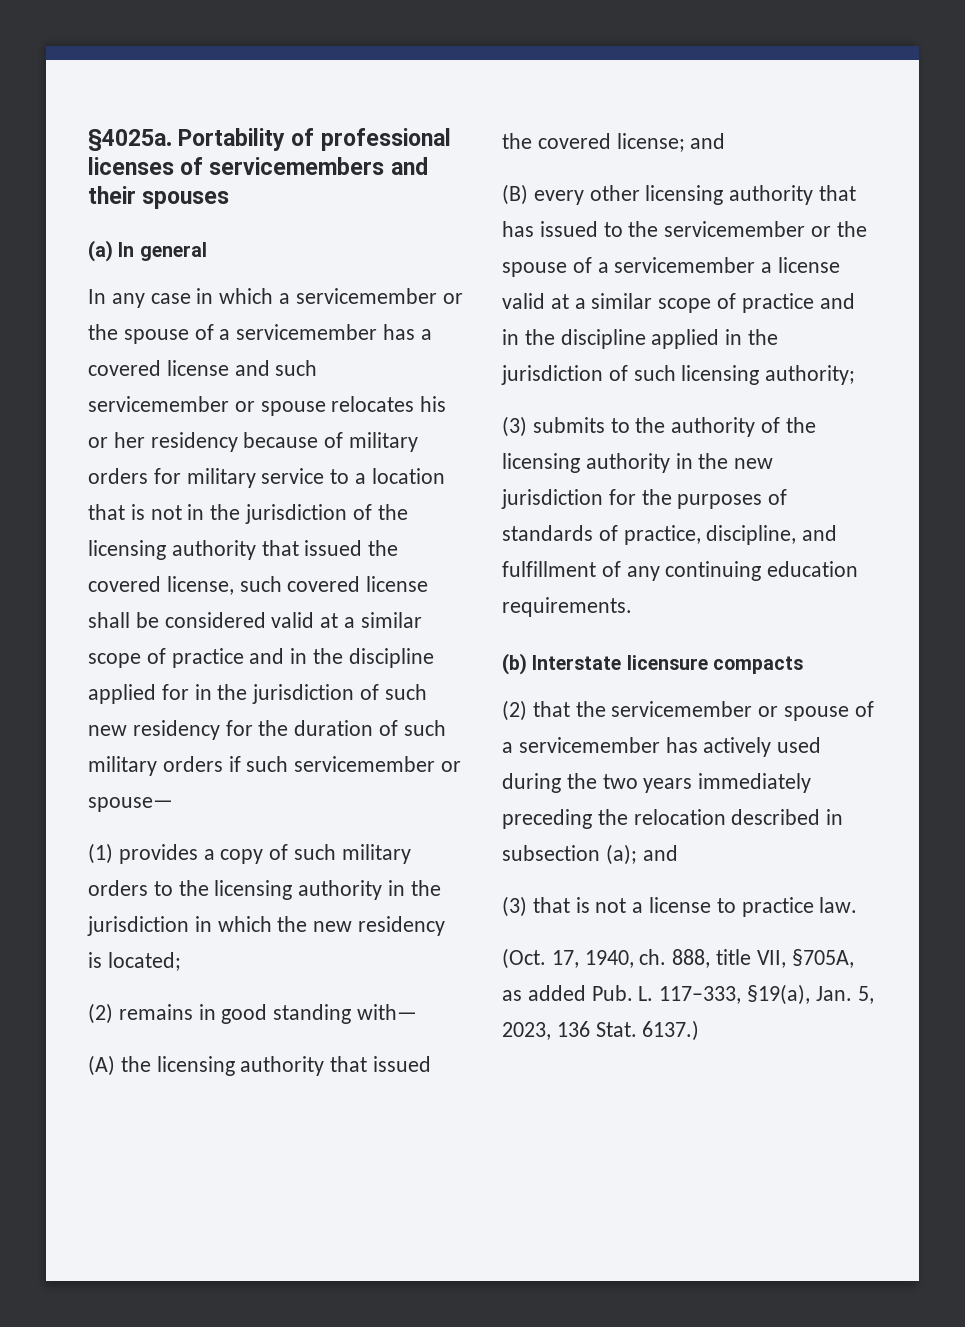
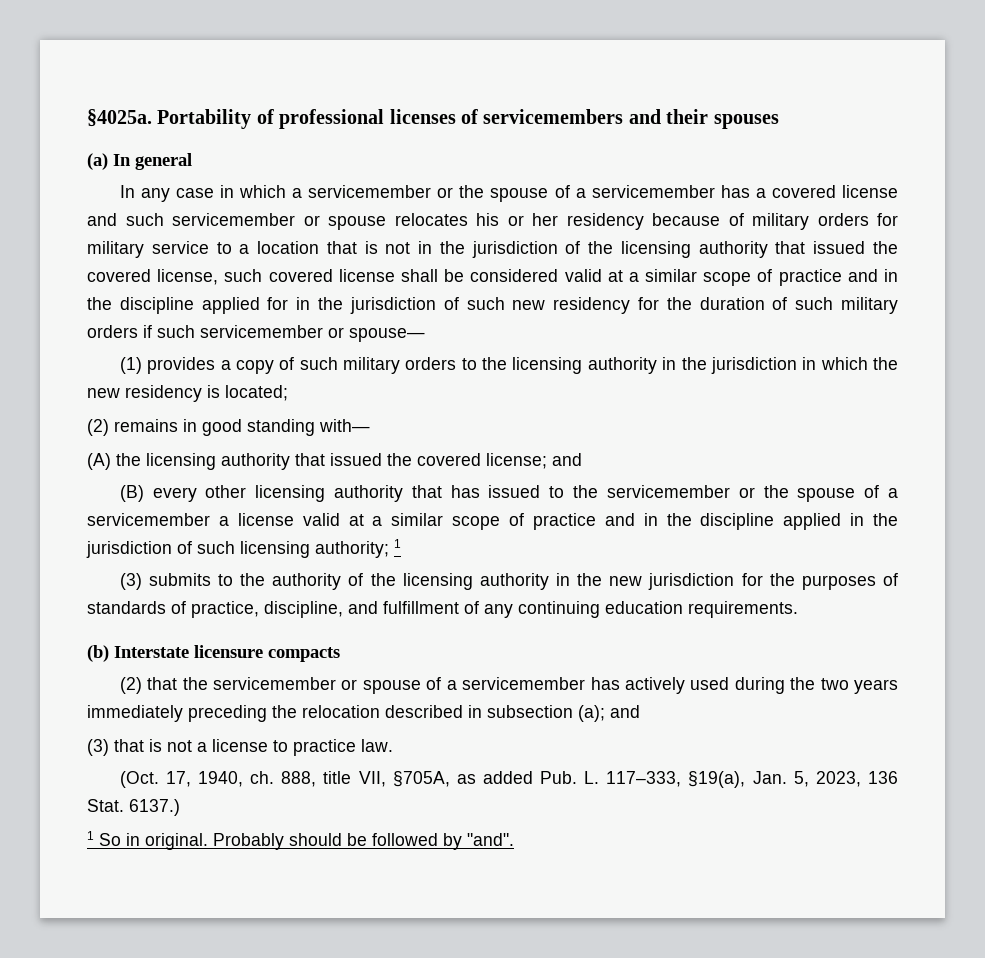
- (B) every other licensing authority that has issued to the servicemember or the spouse of a servicemember a license valid at a similar scope of practice and in the discipline applied in the jurisdiction of such licensing authority;
+ (B) every other licensing authority that has issued to the servicemember or the spouse of a servicemember a license valid at a similar scope of practice and in the discipline applied in the jurisdiction of such licensing authority; 1
+ 1 So in original. Probably should be followed by "and".

